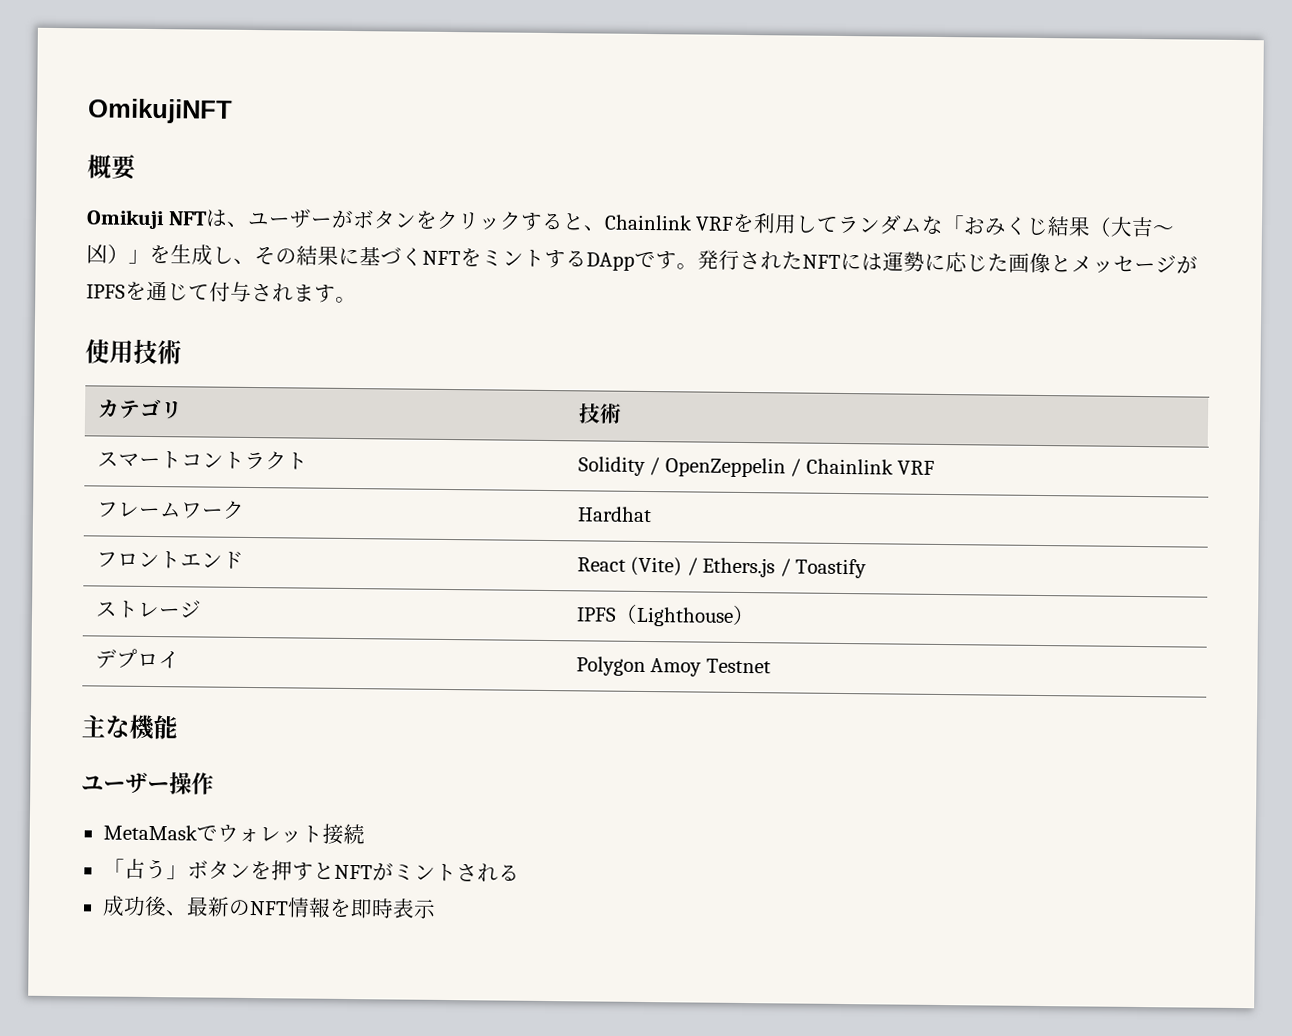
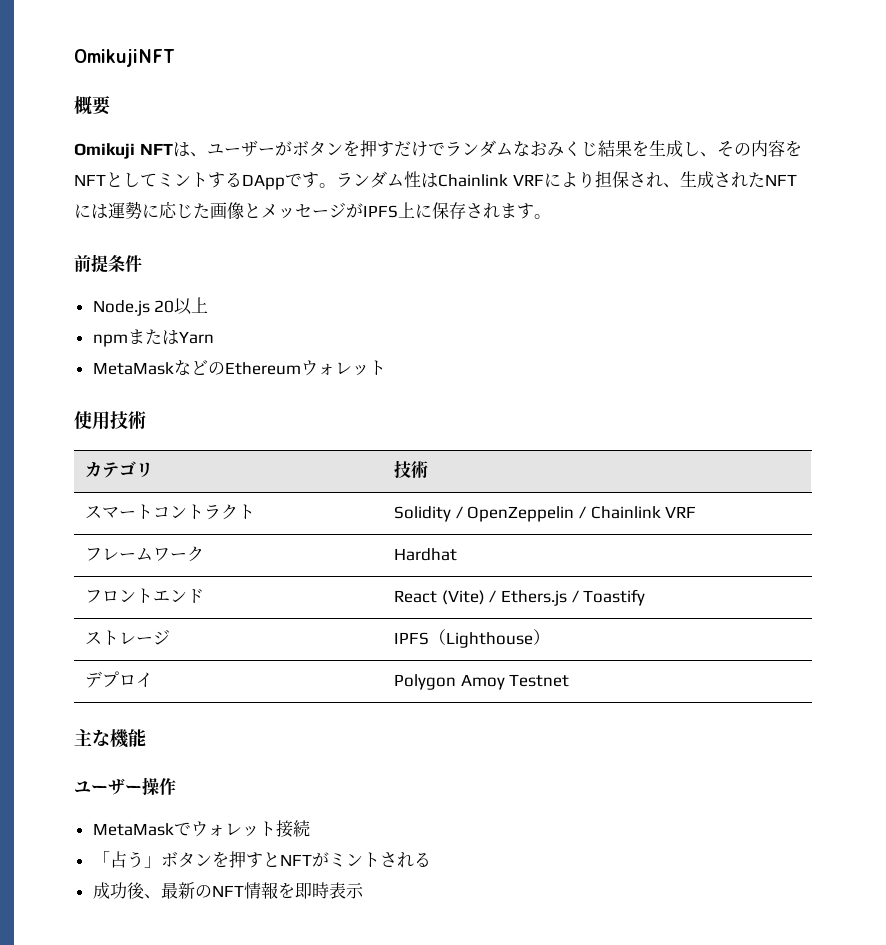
- Omikuji NFTは、ユーザーがボタンをクリックすると、Chainlink VRFを利用してランダムな「おみくじ結果（大吉〜凶）」を生成し、その結果に基づくNFTをミントするDAppです。
+ Omikuji NFTは、ユーザーがボタンを押すだけでランダムなおみくじ結果を生成し、その内容をNFTとしてミントするDAppです。
- 発行されたNFTには運勢に応じた画像とメッセージがIPFSを通じて付与されます。
+ ランダム性はChainlink VRFにより担保され、生成されたNFTには運勢に応じた画像とメッセージがIPFS上に保存されます。
+ 前提条件
+ Node.js 20以上
+ npmまたはYarn
+ MetaMaskなどのEthereumウォレット

